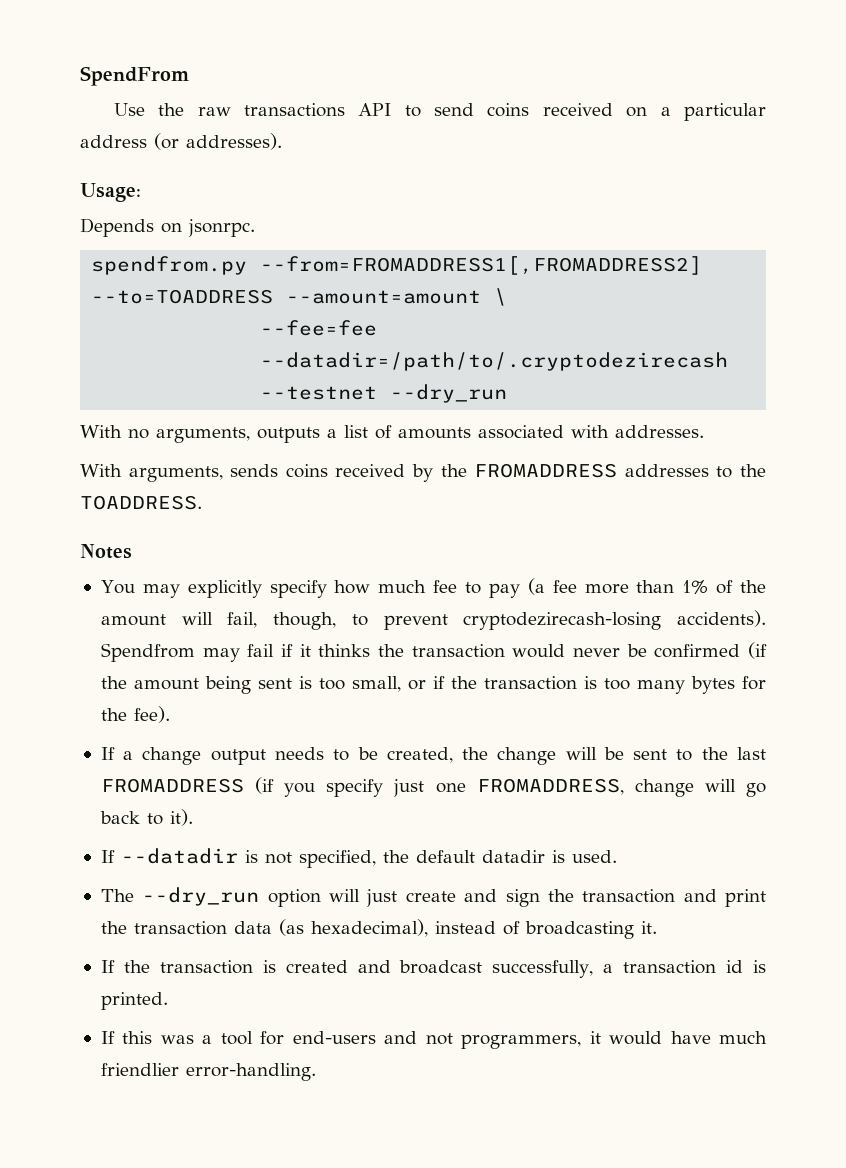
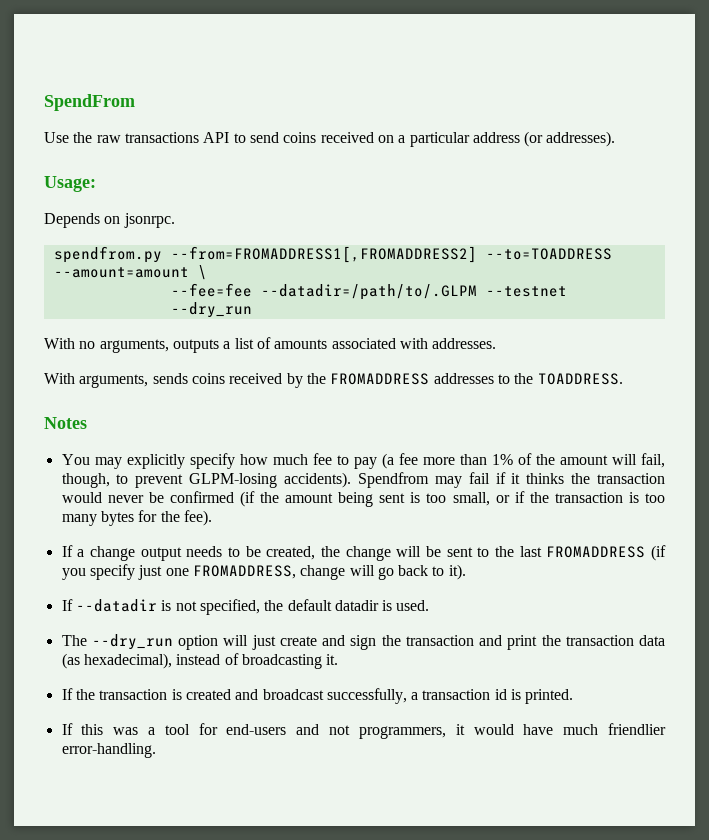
- --fee=fee --datadir=/path/to/.cryptodezirecash --testnet --dry_run
+ --fee=fee --datadir=/path/to/.GLPM --testnet --dry_run
- You may explicitly specify how much fee to pay (a fee more than 1% of the amount will fail, though, to prevent cryptodezirecash-losing accidents).
+ You may explicitly specify how much fee to pay (a fee more than 1% of the amount will fail, though, to prevent GLPM-losing accidents).

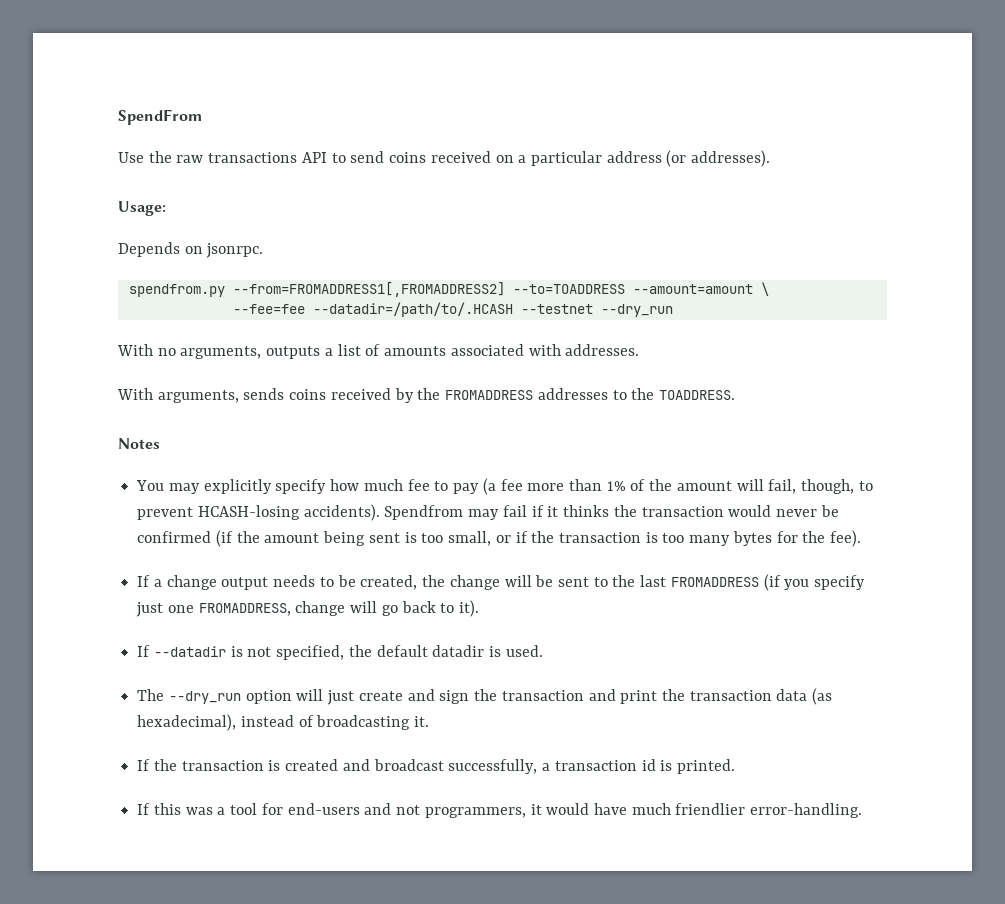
- --fee=fee --datadir=/path/to/.GLPM --testnet --dry_run
+ --fee=fee --datadir=/path/to/.HCASH --testnet --dry_run
- You may explicitly specify how much fee to pay (a fee more than 1% of the amount will fail, though, to prevent GLPM-losing accidents).
+ You may explicitly specify how much fee to pay (a fee more than 1% of the amount will fail, though, to prevent HCASH-losing accidents).

